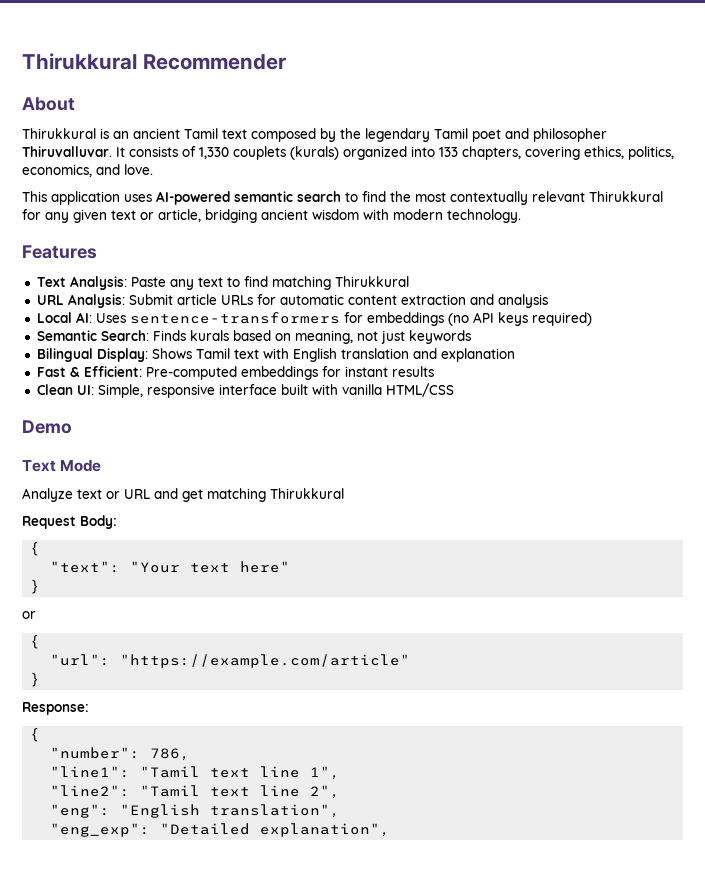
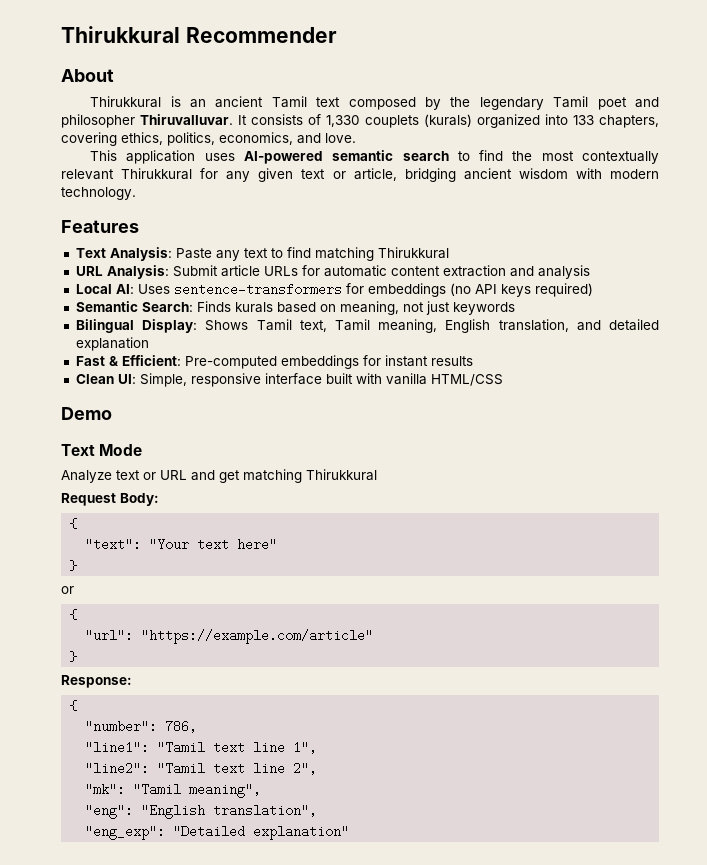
- Bilingual Display: Shows Tamil text with English translation and explanation
+ Bilingual Display: Shows Tamil text, Tamil meaning, English translation, and detailed explanation
+ "mk": "Tamil meaning",
- "eng_exp": "Detailed explanation",
+ "eng_exp": "Detailed explanation"

